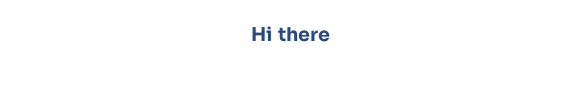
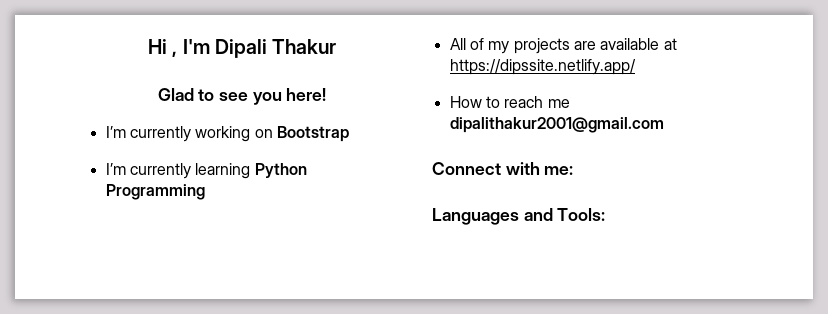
- Hi there
+ Hi , I'm Dipali Thakur
+ Glad to see you here!
+ I’m currently working on Bootstrap
+ I’m currently learning Python Programming
+ All of my projects are available at https://dipssite.netlify.app/
+ How to reach me dipalithakur2001@gmail.com
+ Connect with me:
+ Languages and Tools:

